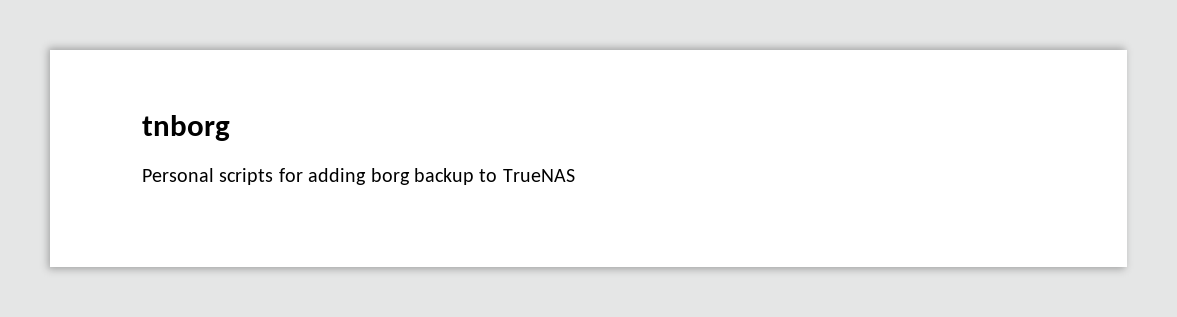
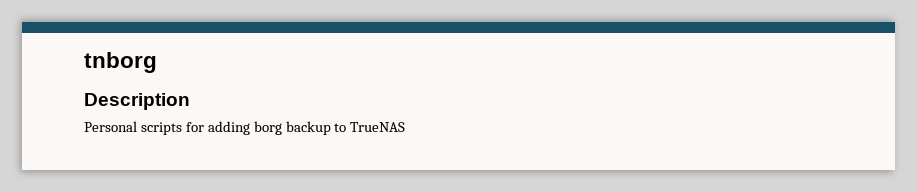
+ Description

